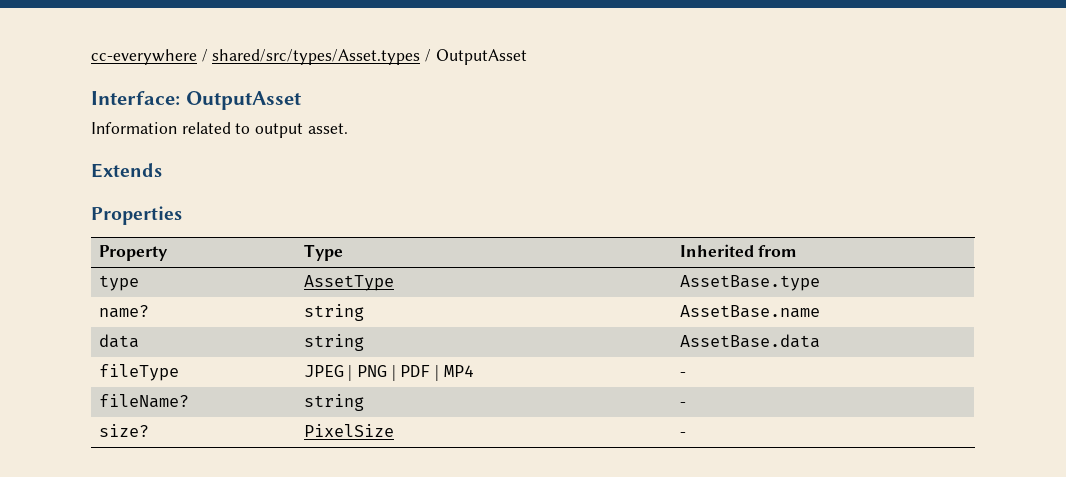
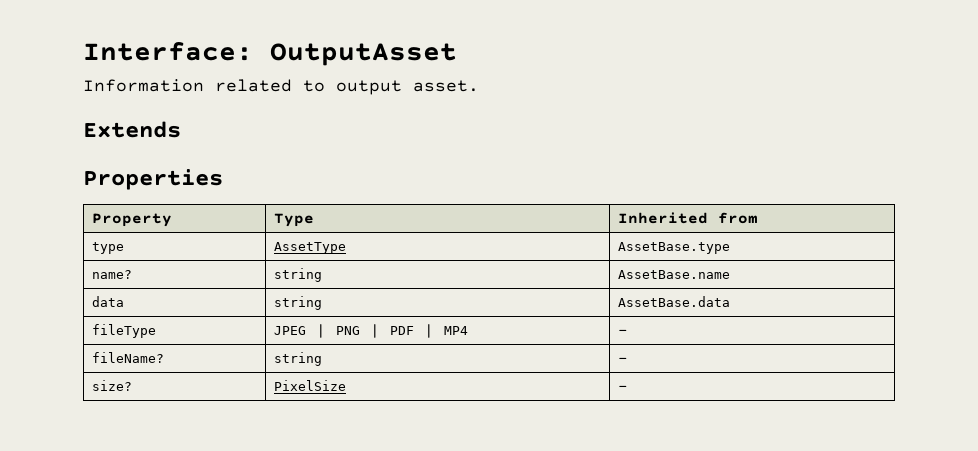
- cc-everywhere / shared/src/types/Asset.types / OutputAsset

